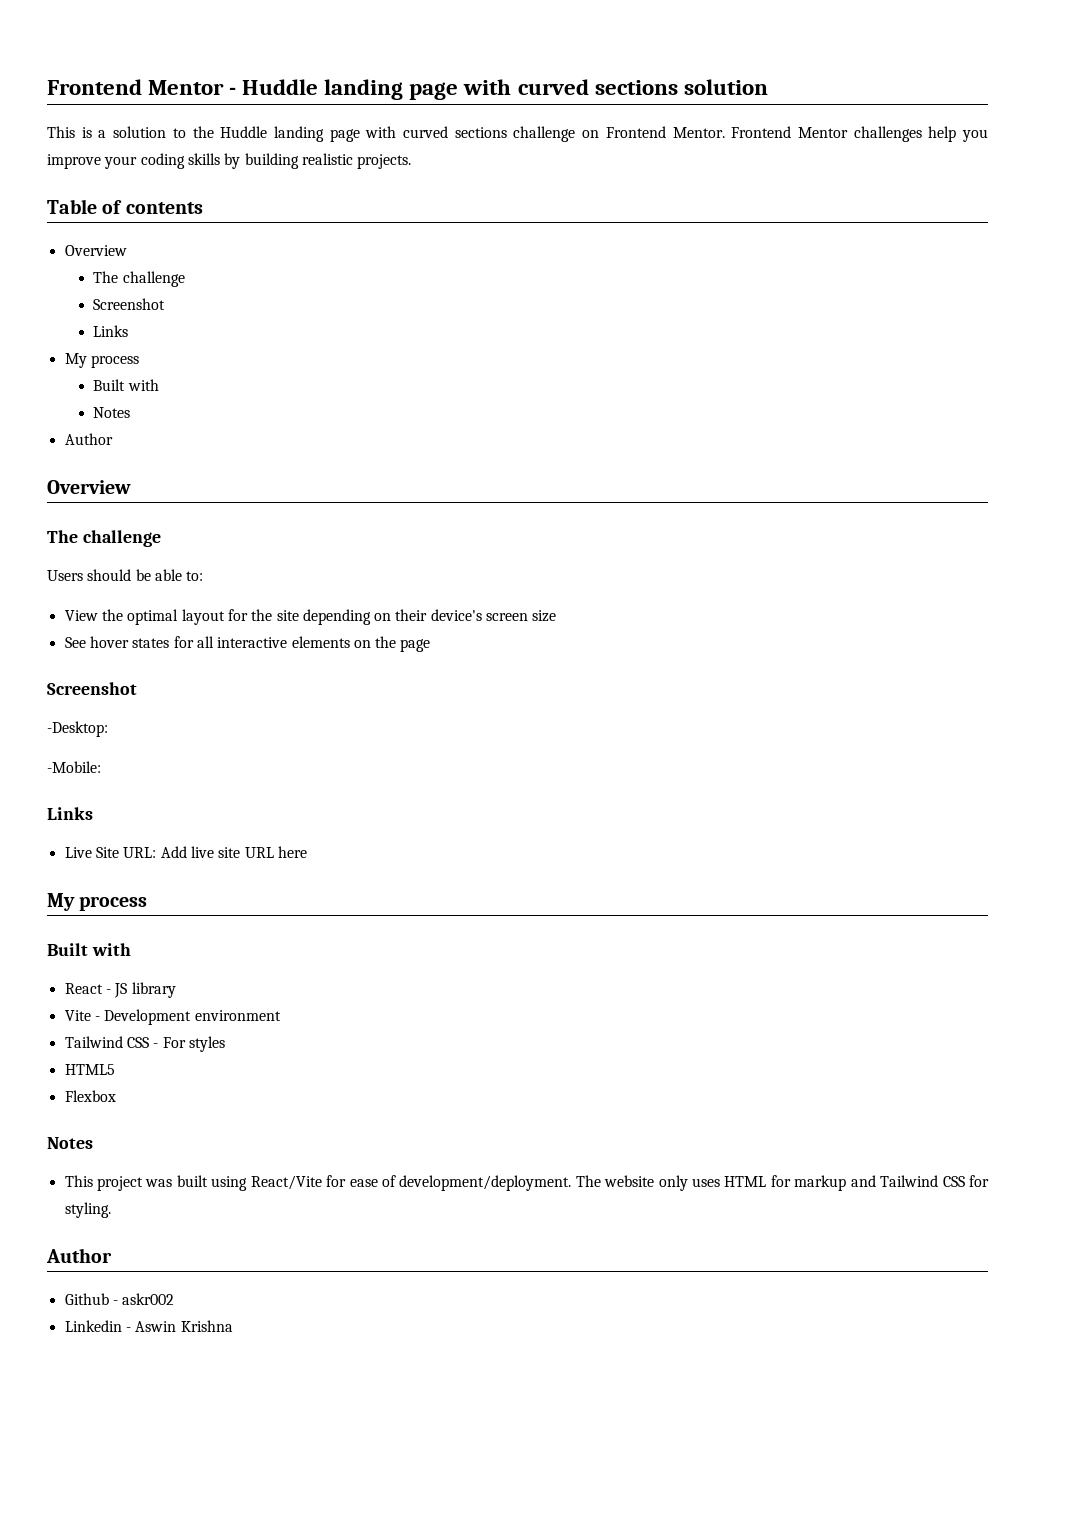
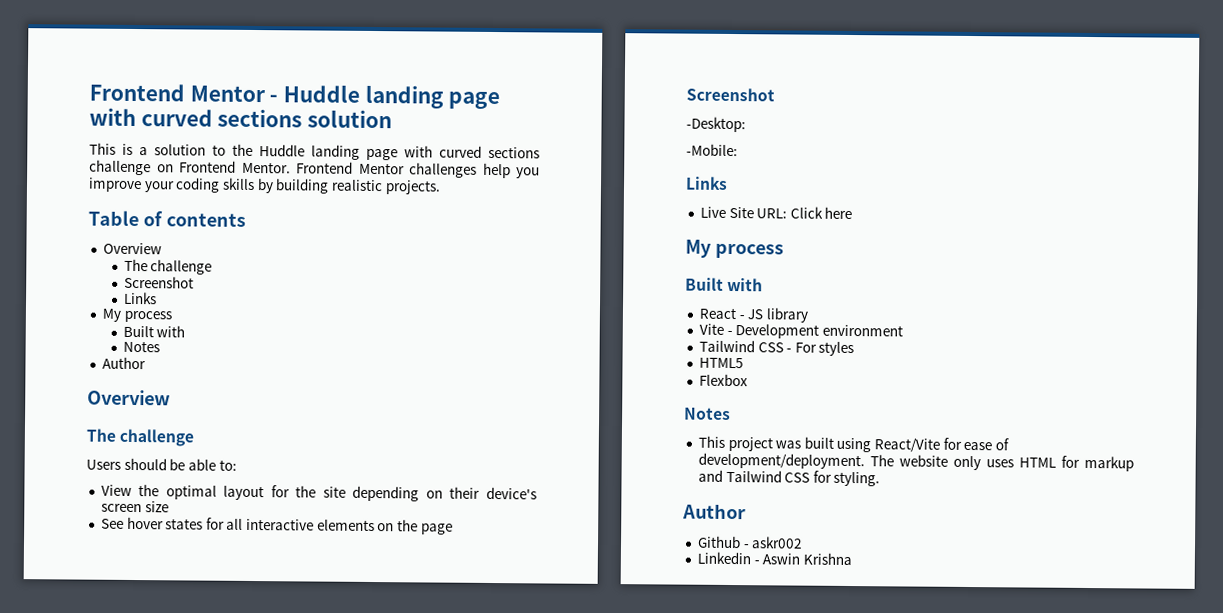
- Live Site URL: Add live site URL here
+ Live Site URL: Click here

